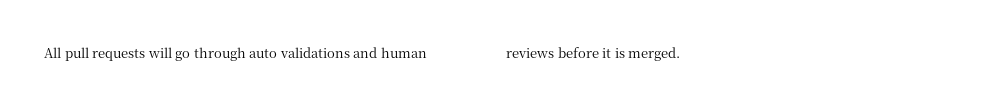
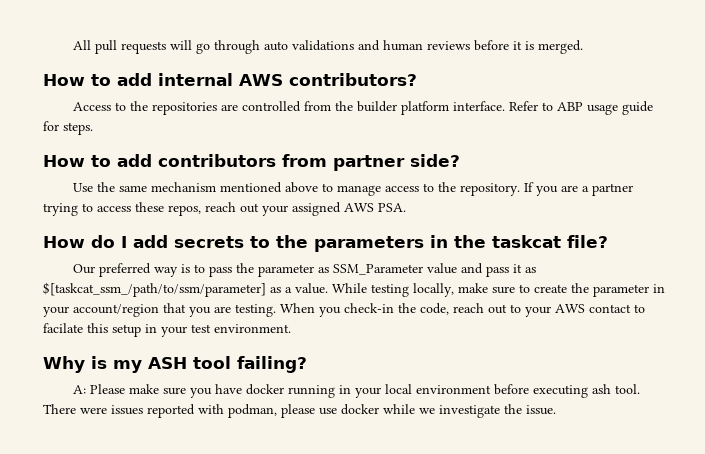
+ How to add internal AWS contributors?
+ Access to the repositories are controlled from the builder platform interface. Refer to ABP usage guide for steps.
+ How to add contributors from partner side?
+ Use the same mechanism mentioned above to manage access to the repository. If you are a partner trying to access these repos, reach out your assigned AWS PSA.
+ How do I add secrets to the parameters in the taskcat file?
+ Our preferred way is to pass the parameter as SSM_Parameter value and pass it as $[taskcat_ssm_/path/to/ssm/parameter] as a value. While testing locally, make sure to create the parameter in your account/region that you are testing. When you check-in the code, reach out to your AWS contact to facilate this setup in your test environment.
+ Why is my ASH tool failing?
+ A: Please make sure you have docker running in your local environment before executing ash tool. There were issues reported with podman, please use docker while we investigate the issue.

